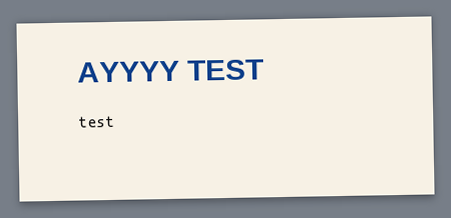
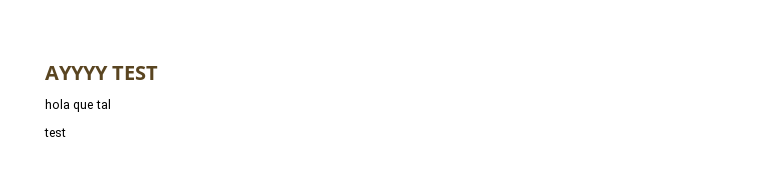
+ hola que tal

